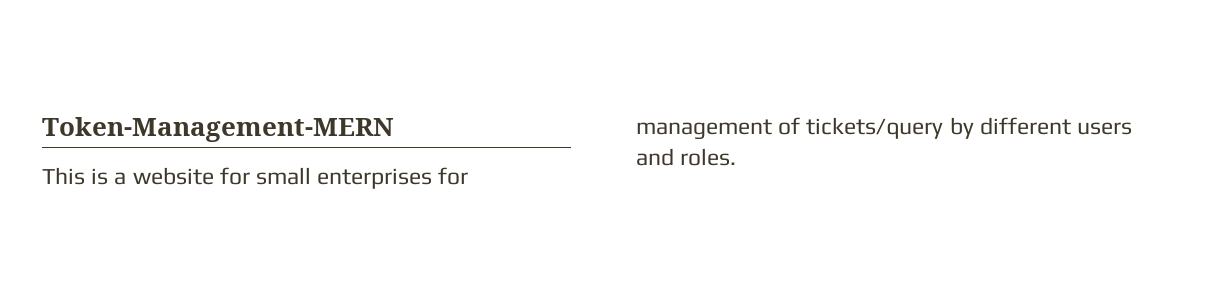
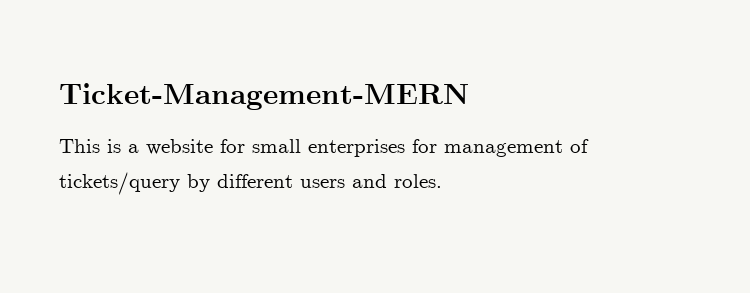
- Token-Management-MERN
+ Ticket-Management-MERN

